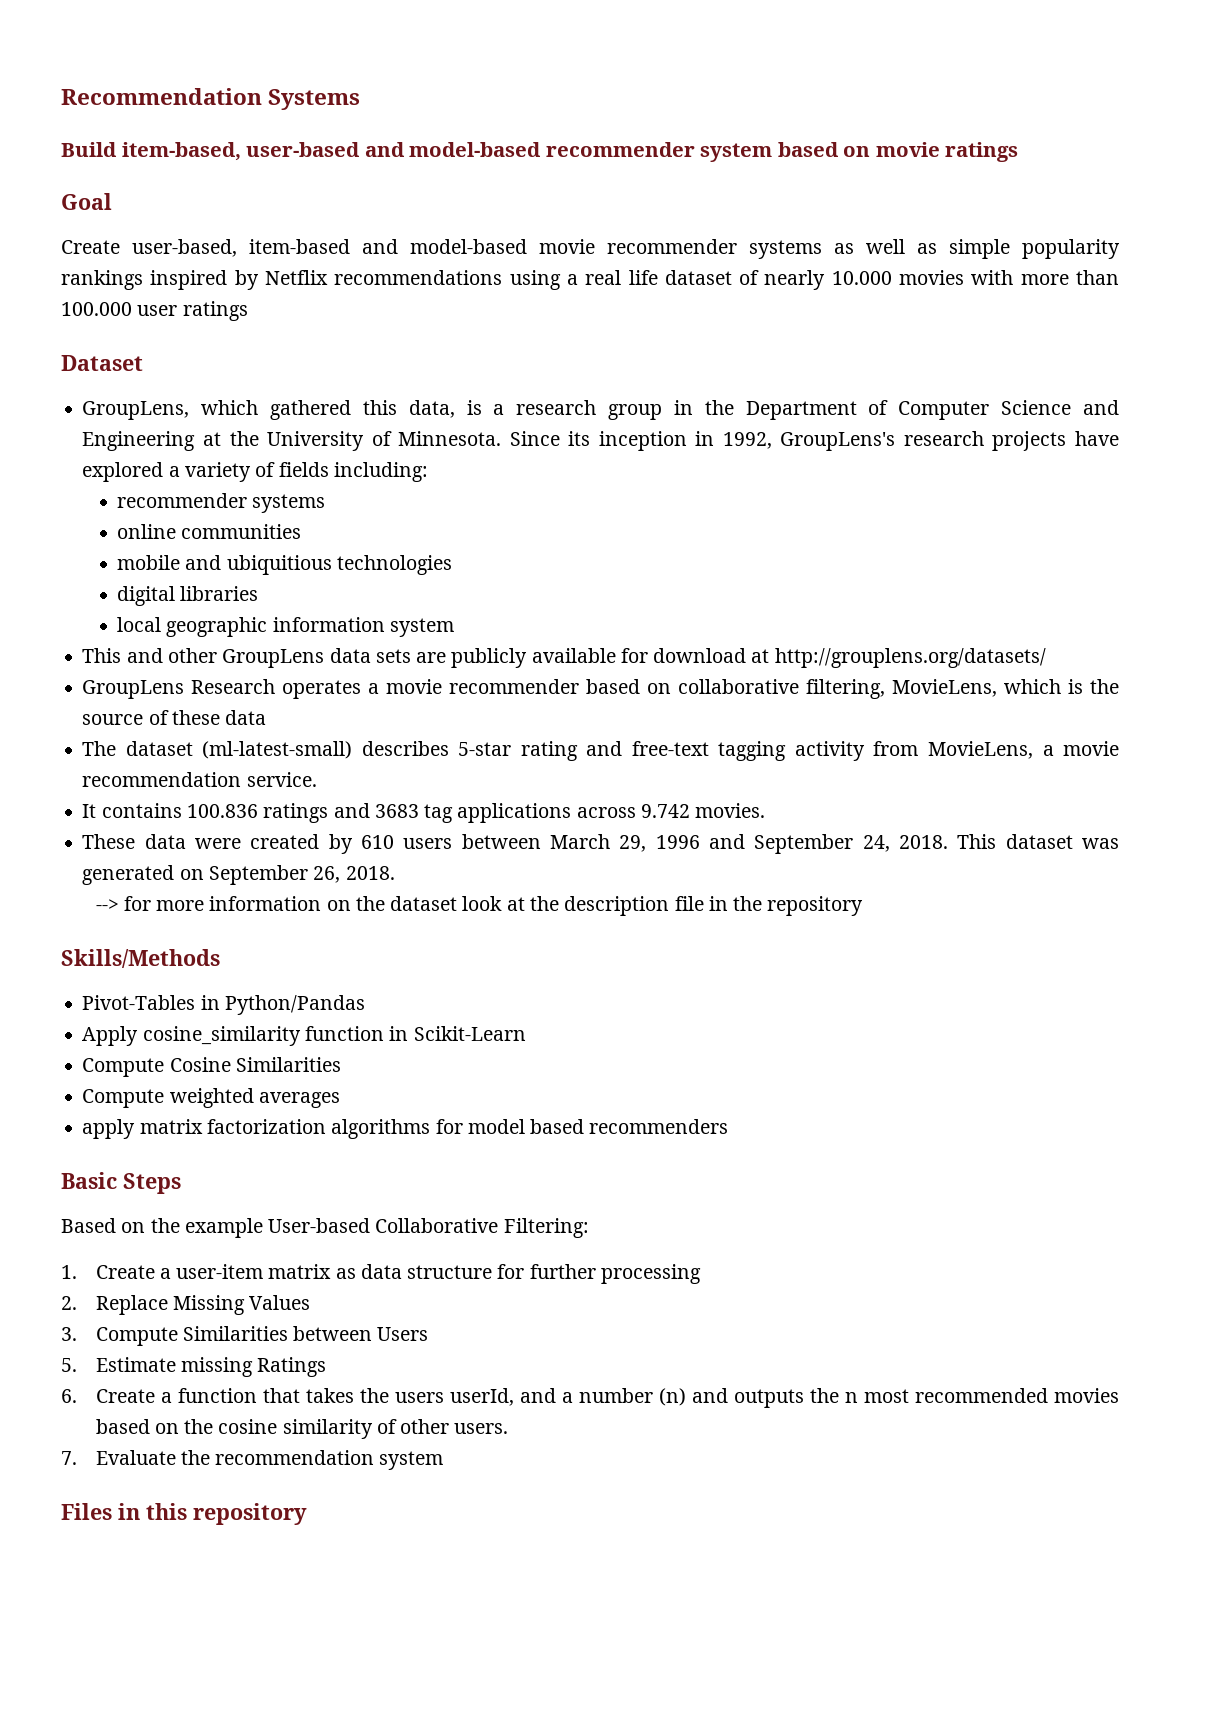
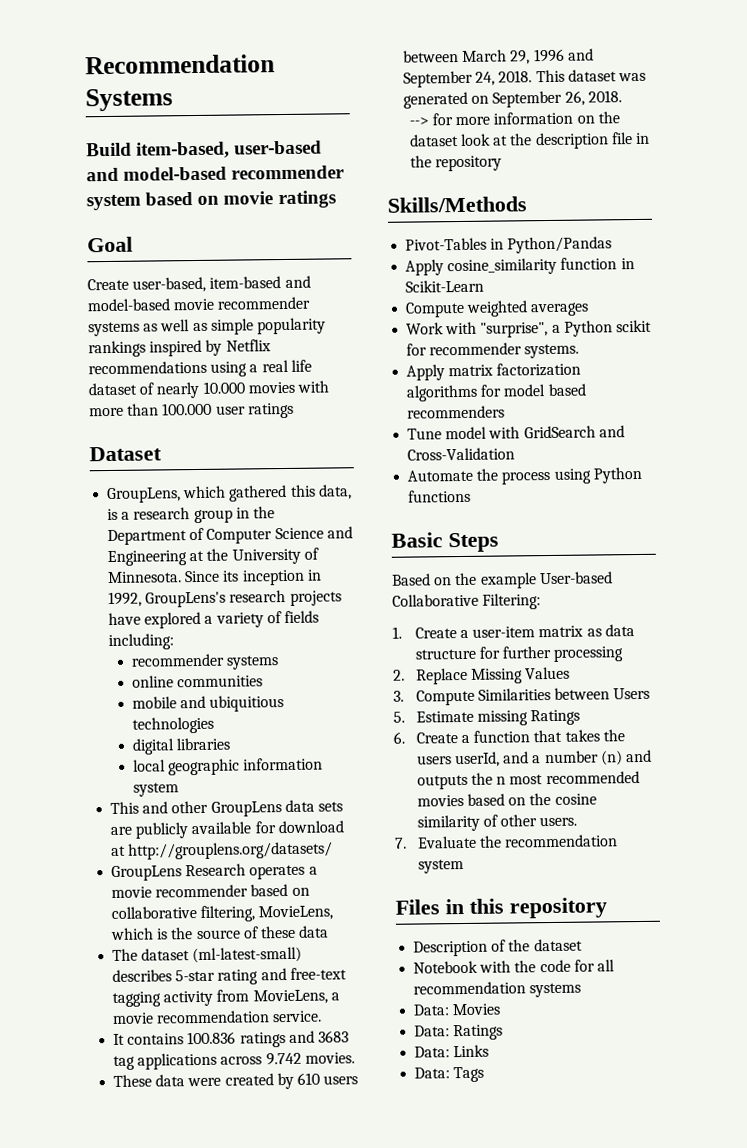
- Compute Cosine Similarities
- apply matrix factorization algorithms for model based recommenders
+ Work with "surprise", a Python scikit for recommender systems.
+ Apply matrix factorization algorithms for model based recommenders
+ Tune model with GridSearch and Cross-Validation
+ Automate the process using Python functions
+ Description of the dataset
+ Notebook with the code for all recommendation systems
+ Data: Movies
+ Data: Ratings
+ Data: Links
+ Data: Tags

